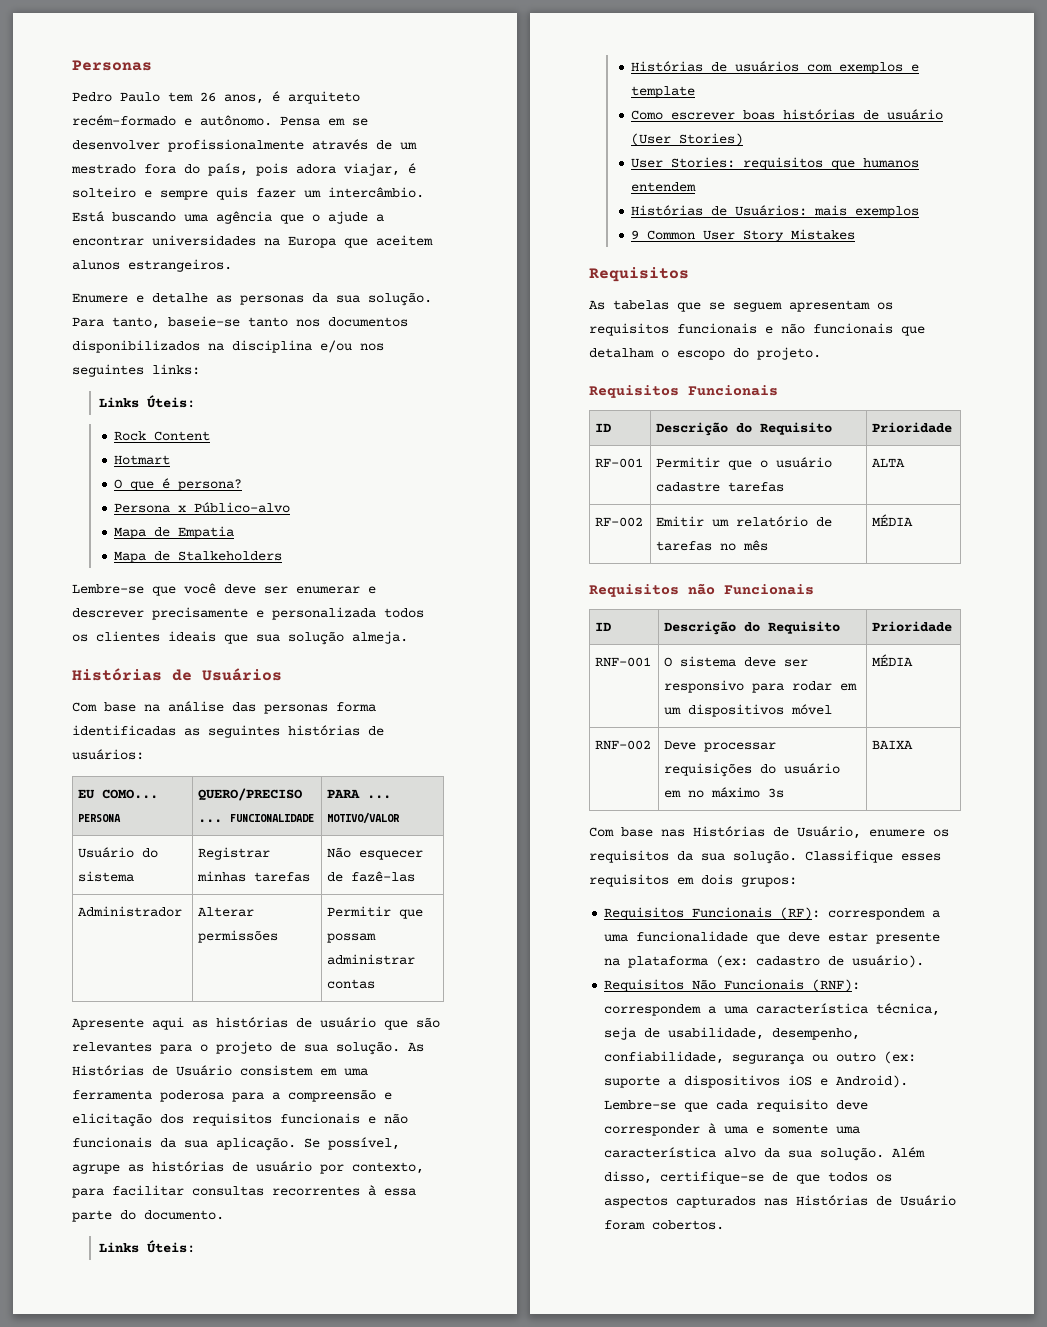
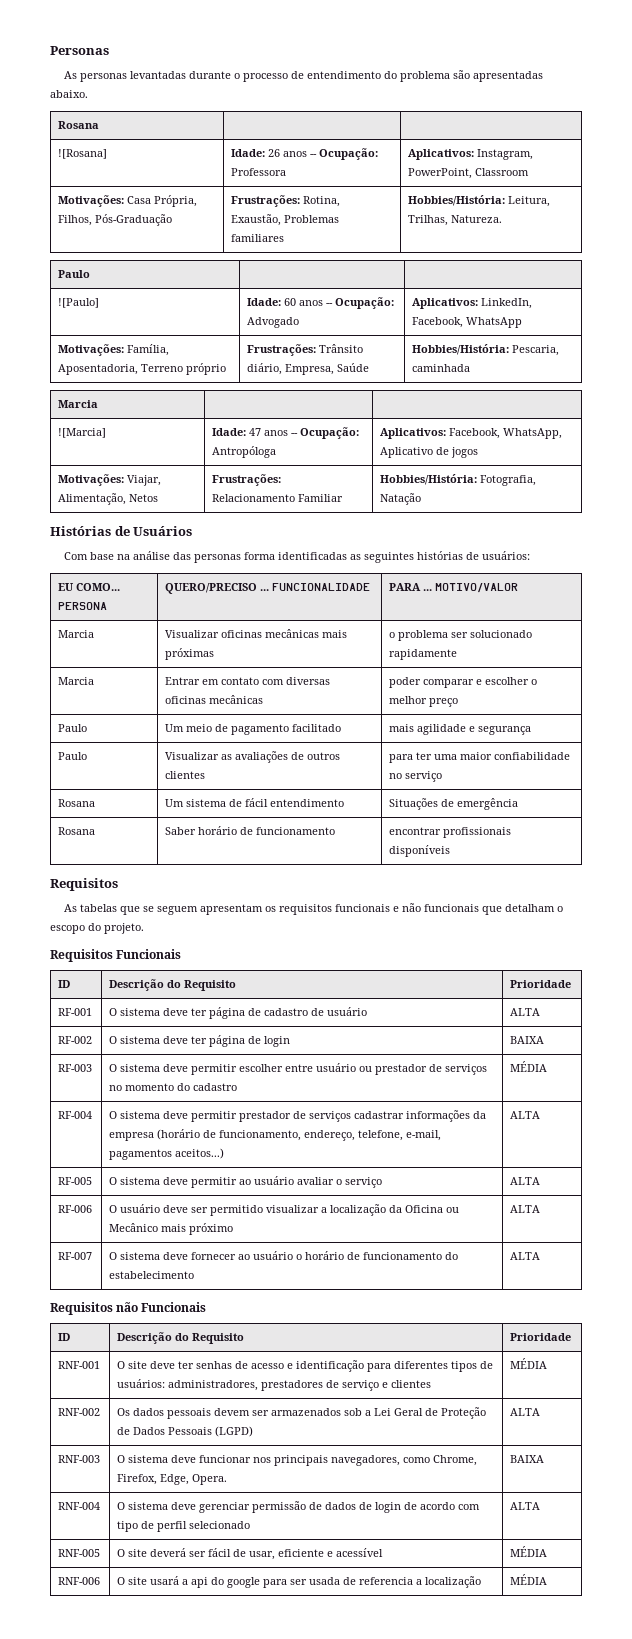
- Pedro Paulo tem 26 anos, é arquiteto recém-formado e autônomo. Pensa em se desenvolver profissionalmente através de um mestrado fora do país, pois adora viajar, é solteiro e sempre quis fazer um intercâmbio. Está buscando uma agência que o ajude a encontrar universidades na Europa que aceitem alunos estrangeiros.
- Enumere e detalhe as personas da sua solução. Para tanto, baseie-se tanto nos documentos disponibilizados na disciplina e/ou nos seguintes links:
- Links Úteis:
- Rock Content
- Hotmart
- O que é persona?
- Persona x Público-alvo
- Mapa de Empatia
- Mapa de Stalkeholders
- Lembre-se que você deve ser enumerar e descrever precisamente e personalizada todos os clientes ideais que sua solução almeja.
+ As personas levantadas durante o processo de entendimento do problema são apresentadas abaixo.
+ Rosana | |
+ ![Rosana] | Idade: 26 anos -- Ocupação: Professora | Aplicativos: Instagram, PowerPoint, Classroom
+ Motivações: Casa Própria, Filhos, Pós-Graduação | Frustrações: Rotina, Exaustão, Problemas familiares | Hobbies/História: Leitura, Trilhas, Natureza.
+ Paulo | |
+ ![Paulo] | Idade: 60 anos -- Ocupação: Advogado | Aplicativos: LinkedIn, Facebook, WhatsApp
+ Motivações: Família, Aposentadoria, Terreno próprio | Frustrações: Trânsito diário, Empresa, Saúde | Hobbies/História: Pescaria, caminhada
+ Marcia | |
+ ![Marcia] | Idade: 47 anos -- Ocupação: Antropóloga | Aplicativos: Facebook, WhatsApp, Aplicativo de jogos
+ Motivações: Viajar, Alimentação, Netos | Frustrações: Relacionamento Familiar | Hobbies/História: Fotografia, Natação
- Usuário do sistema | Registrar minhas tarefas | Não esquecer de fazê-las
- Administrador | Alterar permissões | Permitir que possam administrar contas
- Apresente aqui as histórias de usuário que são relevantes para o projeto de sua solução. As Histórias de Usuário consistem em uma ferramenta poderosa para a compreensão e elicitação dos requisitos funcionais e não funcionais da sua aplicação. Se possível, agrupe as histórias de usuário por contexto, para facilitar consultas recorrentes à essa parte do documento.
- Links Úteis:
- Histórias de usuários com exemplos e template
- Como escrever boas histórias de usuário (User Stories)
- User Stories: requisitos que humanos entendem
- Histórias de Usuários: mais exemplos
- 9 Common User Story Mistakes
+ Marcia | Visualizar oficinas mecânicas mais próximas | o problema ser solucionado rapidamente
+ Marcia | Entrar em contato com diversas oficinas mecânicas | poder comparar e escolher o melhor preço
+ Paulo | Um meio de pagamento facilitado | mais agilidade e segurança
+ Paulo | Visualizar as avaliações de outros clientes | para ter uma maior confiabilidade no serviço
+ Rosana | Um sistema de fácil entendimento | Situações de emergência
+ Rosana | Saber horário de funcionamento | encontrar profissionais disponíveis
- RF-001 | Permitir que o usuário cadastre tarefas | ALTA
+ RF-001 | O sistema deve ter página de cadastro de usuário | ALTA
- RF-002 | Emitir um relatório de tarefas no mês | MÉDIA
+ RF-002 | O sistema deve ter página de login | BAIXA
+ RF-003 | O sistema deve permitir escolher entre usuário ou prestador de serviços no momento do cadastro | MÉDIA
+ RF-004 | O sistema deve permitir prestador de serviços cadastrar informações da empresa (horário de funcionamento, endereço, telefone, e-mail, pagamentos aceitos...) | ALTA
+ RF-005 | O sistema deve permitir ao usuário avaliar o serviço | ALTA
+ RF-006 | O usuário deve ser permitido visualizar a localização da Oficina ou Mecânico mais próximo | ALTA
+ RF-007 | O sistema deve fornecer ao usuário o horário de funcionamento do estabelecimento | ALTA
- RNF-001 | O sistema deve ser responsivo para rodar em um dispositivos móvel | MÉDIA
- RNF-002 | Deve processar requisições do usuário em no máximo 3s | BAIXA
- Com base nas Histórias de Usuário, enumere os requisitos da sua solução. Classifique esses requisitos em dois grupos:
- Requisitos Funcionais (RF): correspondem a uma funcionalidade que deve estar presente na plataforma (ex: cadastro de usuário).
- Requisitos Não Funcionais (RNF): correspondem a uma característica técnica, seja de usabilidade, desempenho, confiabilidade, segurança ou outro (ex: suporte a dispositivos iOS e Android). Lembre-se que cada requisito deve corresponder à uma e somente uma característica alvo da sua solução. Além disso, certifique-se de que todos os aspectos capturados nas Histórias de Usuário foram cobertos.
+ RNF-001 | O site deve ter senhas de acesso e identificação para diferentes tipos de usuários: administradores, prestadores de serviço e clientes | MÉDIA
+ RNF-002 | Os dados pessoais devem ser armazenados sob a Lei Geral de Proteção de Dados Pessoais (LGPD) | ALTA
+ RNF-003 | O sistema deve funcionar nos principais navegadores, como Chrome, Firefox, Edge, Opera. | BAIXA
+ RNF-004 | O sistema deve gerenciar permissão de dados de login de acordo com tipo de perfil selecionado | ALTA
+ RNF-005 | O site deverá ser fácil de usar, eficiente e acessível | MÉDIA
+ RNF-006 | O site usará a api do google para ser usada de referencia a localização | MÉDIA

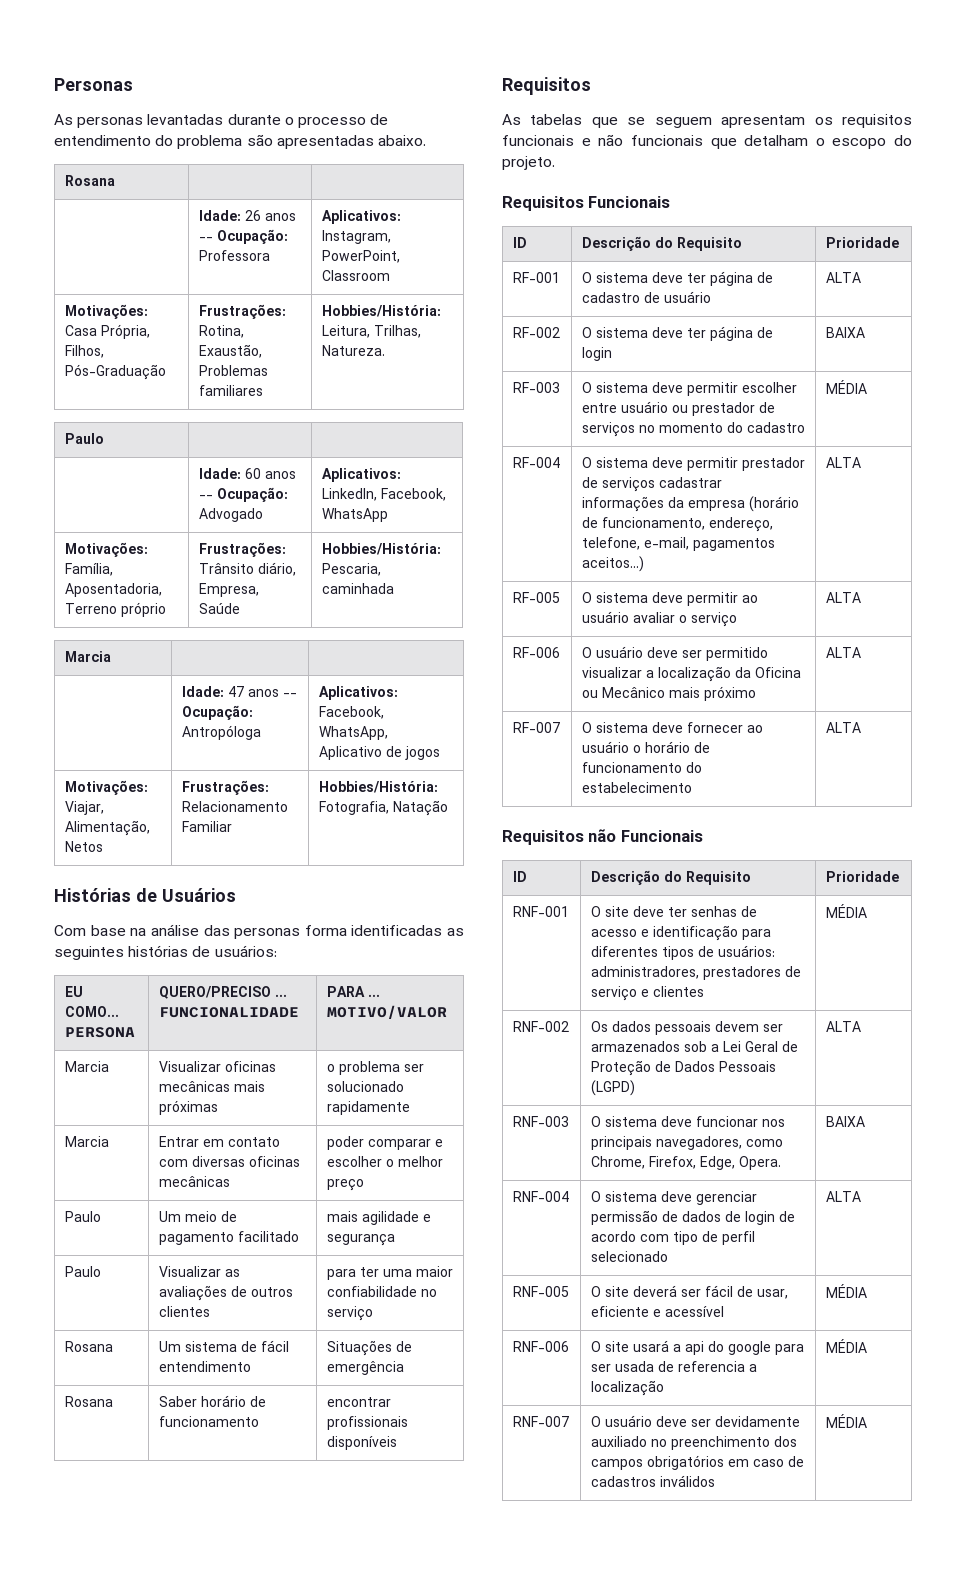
- ![Rosana] | Idade: 26 anos -- Ocupação: Professora | Aplicativos: Instagram, PowerPoint, Classroom
+ | Idade: 26 anos -- Ocupação: Professora | Aplicativos: Instagram, PowerPoint, Classroom
- ![Paulo] | Idade: 60 anos -- Ocupação: Advogado | Aplicativos: LinkedIn, Facebook, WhatsApp
+ | Idade: 60 anos -- Ocupação: Advogado | Aplicativos: LinkedIn, Facebook, WhatsApp
- ![Marcia] | Idade: 47 anos -- Ocupação: Antropóloga | Aplicativos: Facebook, WhatsApp, Aplicativo de jogos
+ | Idade: 47 anos -- Ocupação: Antropóloga | Aplicativos: Facebook, WhatsApp, Aplicativo de jogos
+ RNF-007 | O usuário deve ser devidamente auxiliado no preenchimento dos campos obrigatórios em caso de cadastros inválidos | MÉDIA

